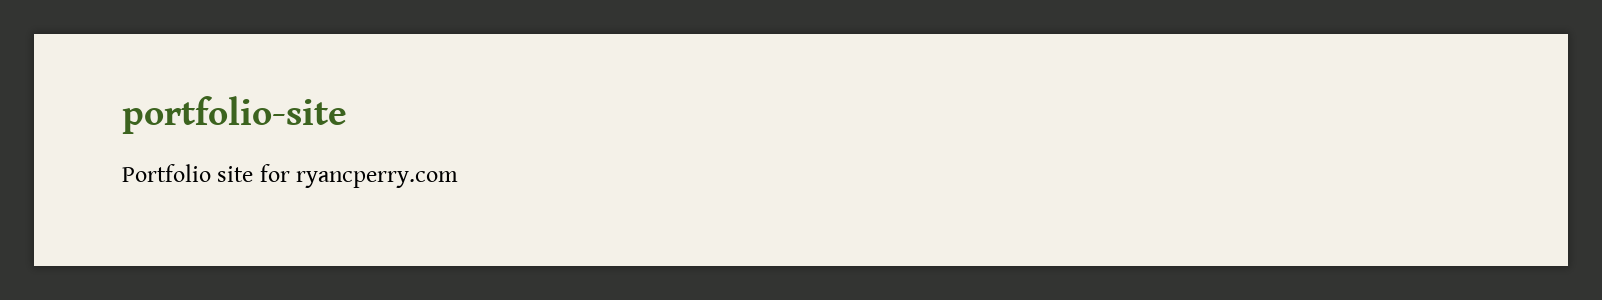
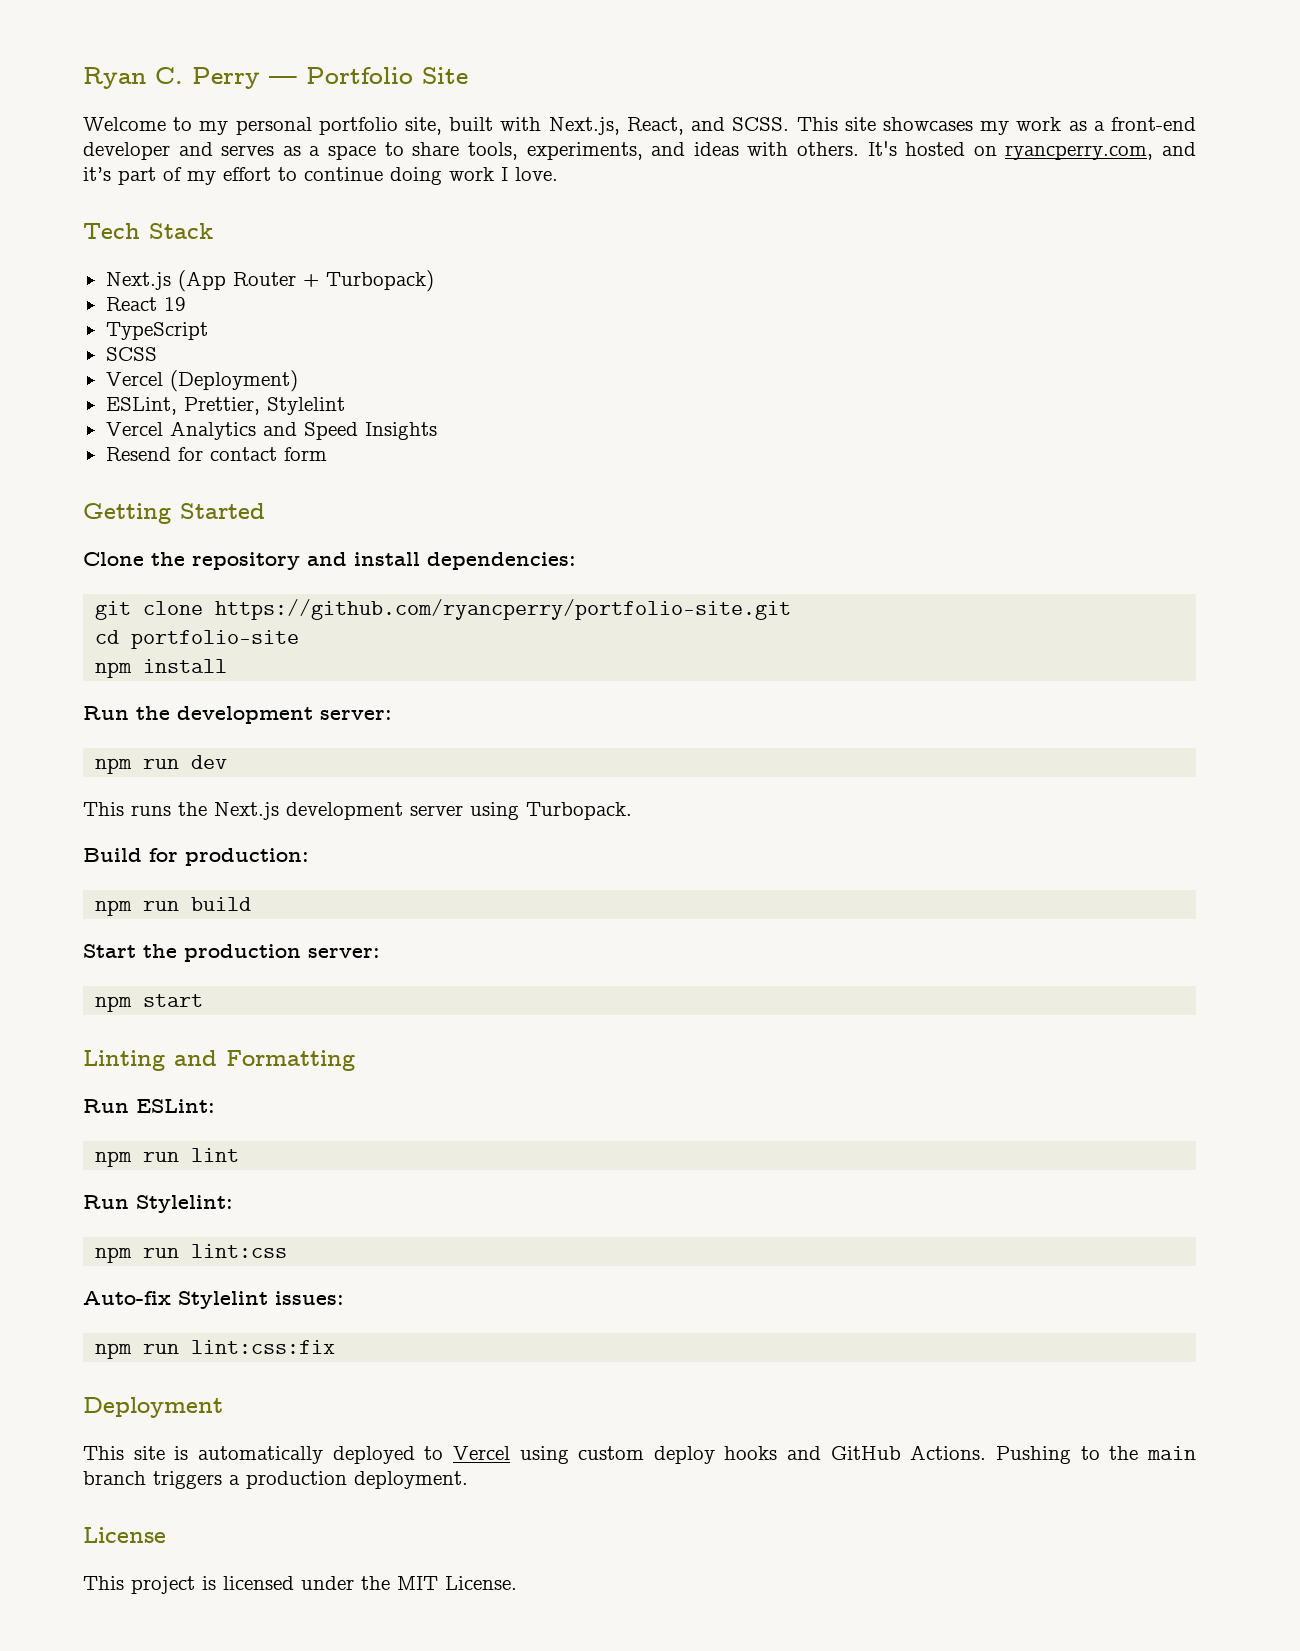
- portfolio-site
- Portfolio site for ryancperry.com
+ Ryan C. Perry — Portfolio Site
+ Welcome to my personal portfolio site, built with Next.js, React, and SCSS. This site showcases my work as a front-end developer and serves as a space to share tools, experiments, and ideas with others. It's hosted on ryancperry.com, and it’s part of my effort to continue doing work I love.
+ Tech Stack
+ Next.js (App Router + Turbopack)
+ React 19
+ TypeScript
+ SCSS
+ Vercel (Deployment)
+ ESLint, Prettier, Stylelint
+ Vercel Analytics and Speed Insights
+ Resend for contact form
+ Getting Started
+ Clone the repository and install dependencies:
+ git clone https://github.com/ryancperry/portfolio-site.git
+ cd portfolio-site
+ npm install
+ Run the development server:
+ npm run dev
+ This runs the Next.js development server using Turbopack.
+ Build for production:
+ npm run build
+ Start the production server:
+ npm start
+ Linting and Formatting
+ Run ESLint:
+ npm run lint
+ Run Stylelint:
+ npm run lint:css
+ Auto-fix Stylelint issues:
+ npm run lint:css:fix
+ Deployment
+ This site is automatically deployed to Vercel using custom deploy hooks and GitHub Actions. Pushing to the main branch triggers a production deployment.
+ License
+ This project is licensed under the MIT License.

